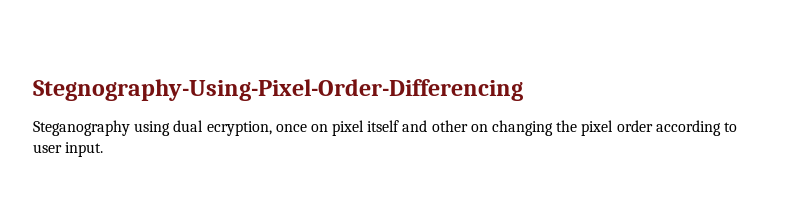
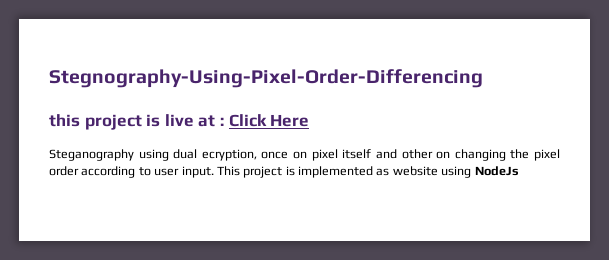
+ this project is live at : Click Here
+ This project is implemented as website using NodeJs

